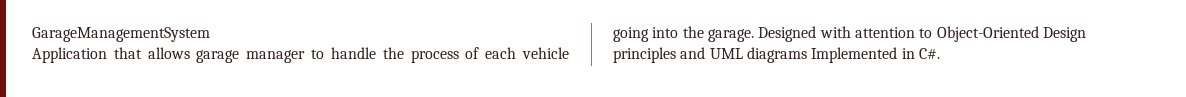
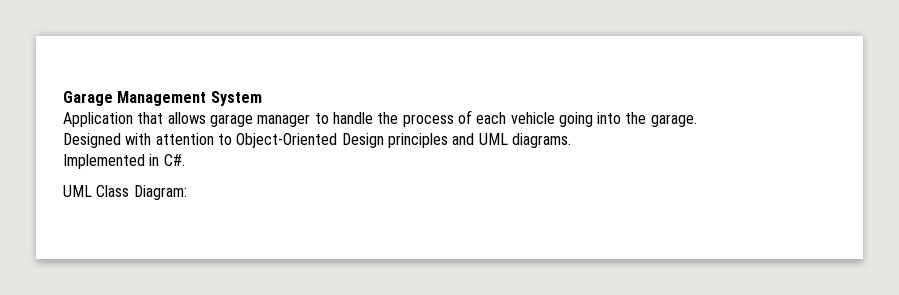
- GarageManagementSystem
+ Garage Management System
- Application that allows garage manager to handle the process of each vehicle going into the garage. Designed with attention to Object-Oriented Design principles and UML diagrams Implemented in C#.
+ Application that allows garage manager to handle the process of each vehicle going into the garage.
+ Designed with attention to Object-Oriented Design principles and UML diagrams.
+ Implemented in C#.
+ UML Class Diagram:

